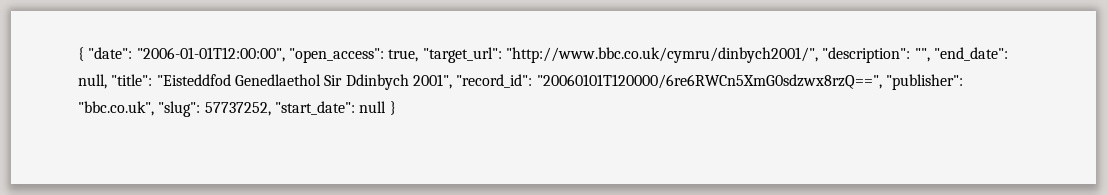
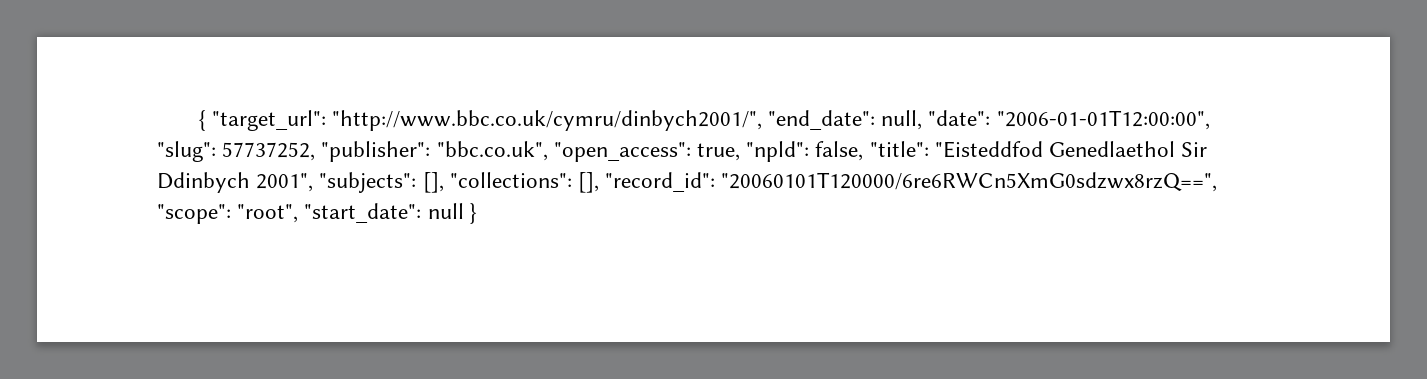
- { "date": "2006-01-01T12:00:00", "open_access": true, "target_url": "http://www.bbc.co.uk/cymru/dinbych2001/", "description": "", "end_date": null, "title": "Eisteddfod Genedlaethol Sir Ddinbych 2001", "record_id": "20060101T120000/6re6RWCn5XmG0sdzwx8rzQ==", "publisher": "bbc.co.uk", "slug": 57737252, "start_date": null }
+ { "target_url": "http://www.bbc.co.uk/cymru/dinbych2001/", "end_date": null, "date": "2006-01-01T12:00:00", "slug": 57737252, "publisher": "bbc.co.uk", "open_access": true, "npld": false, "title": "Eisteddfod Genedlaethol Sir Ddinbych 2001", "subjects": [], "collections": [], "record_id": "20060101T120000/6re6RWCn5XmG0sdzwx8rzQ==", "scope": "root", "start_date": null }

